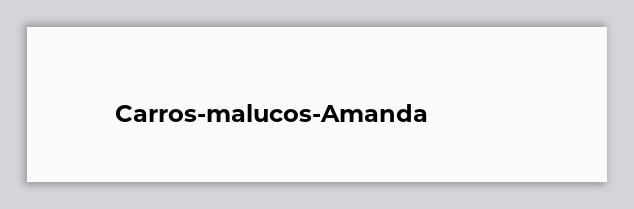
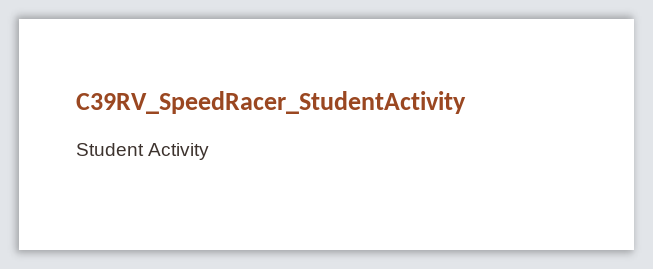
- Carros-malucos-Amanda
+ C39RV_SpeedRacer_StudentActivity
+ Student Activity

